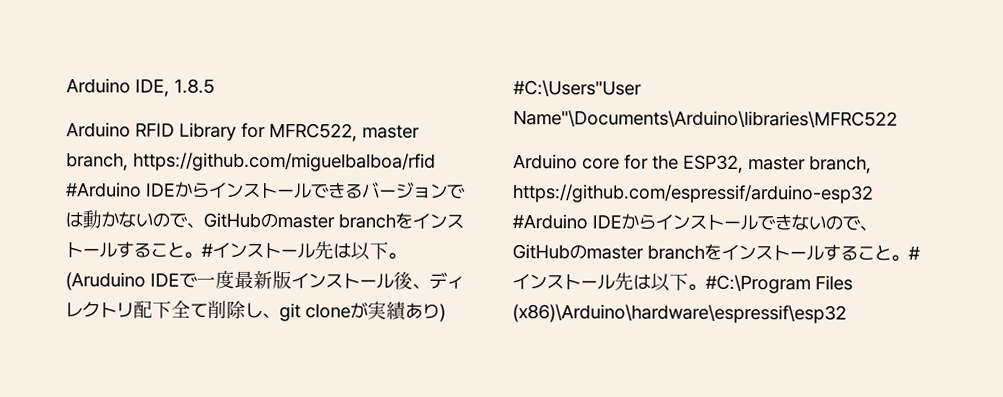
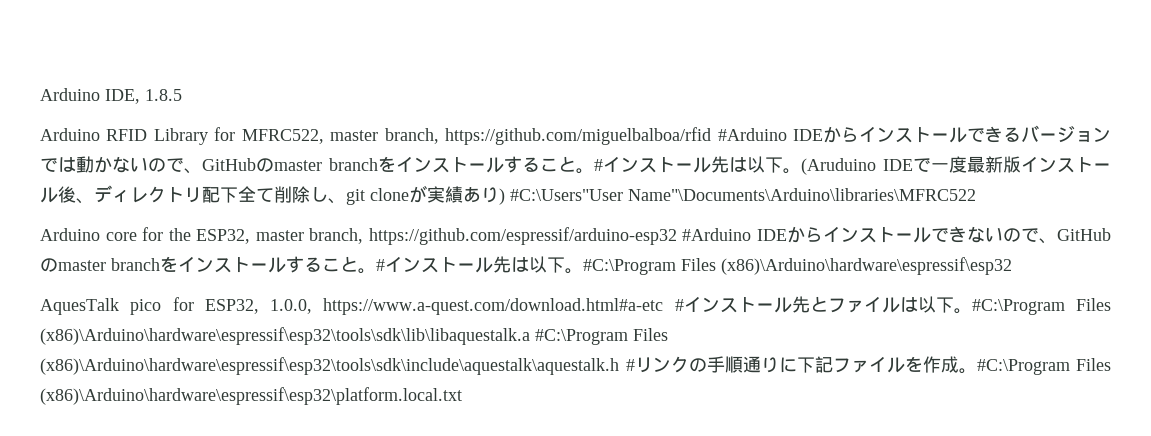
+ AquesTalk pico for ESP32, 1.0.0, https://www.a-quest.com/download.html#a-etc #インストール先とファイルは以下。#C:\Program Files (x86)\Arduino\hardware\espressif\esp32\tools\sdk\lib\libaquestalk.a #C:\Program Files (x86)\Arduino\hardware\espressif\esp32\tools\sdk\include\aquestalk\aquestalk.h #リンクの手順通りに下記ファイルを作成。#C:\Program Files (x86)\Arduino\hardware\espressif\esp32\platform.local.txt

